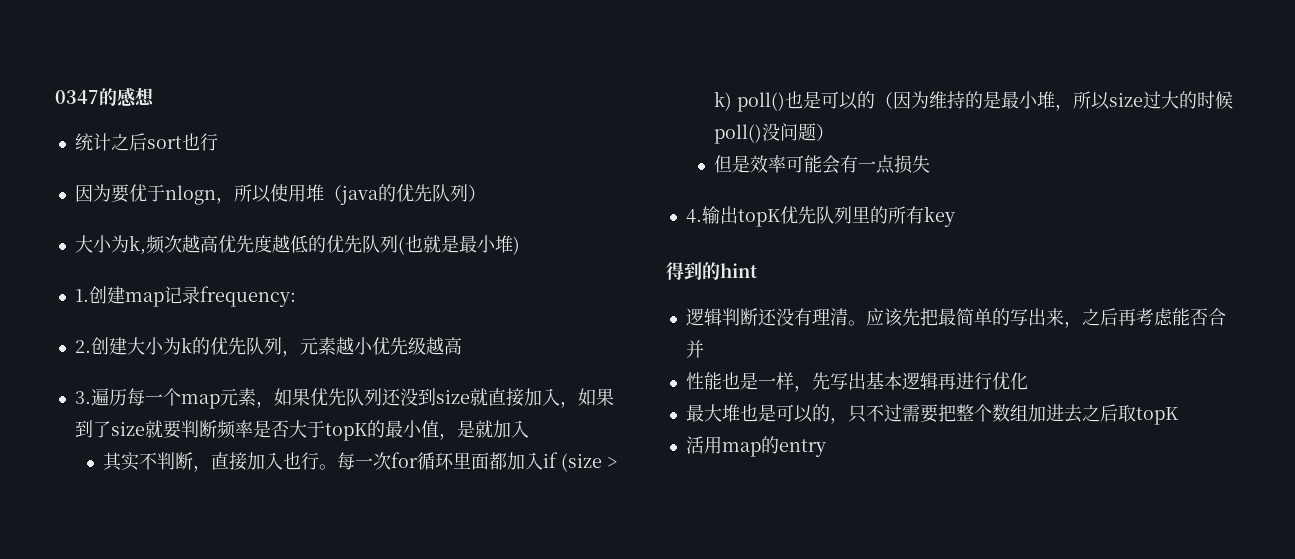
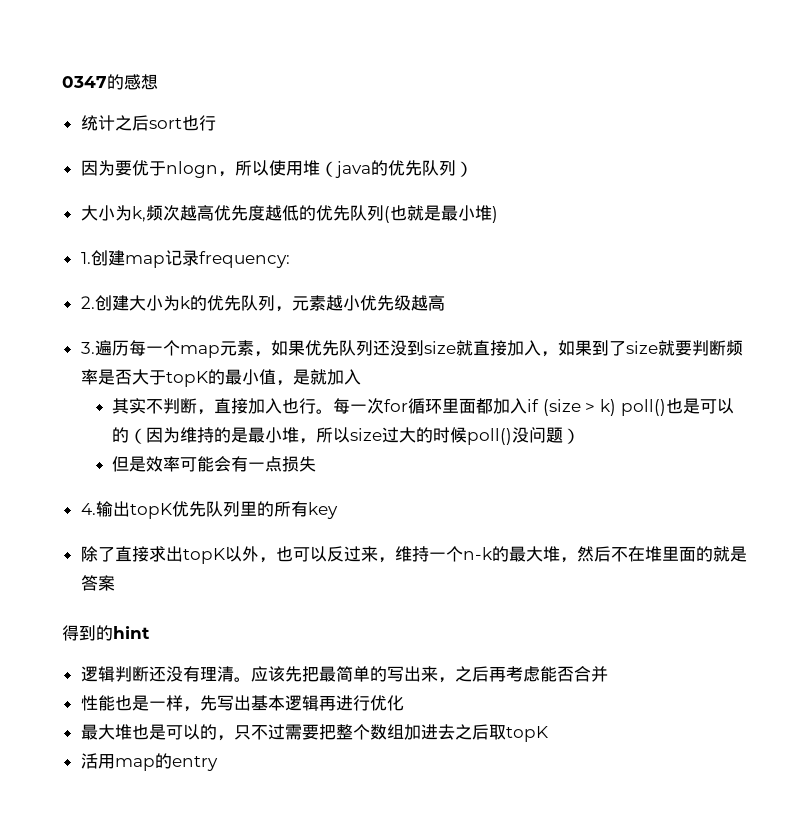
+ 除了直接求出topK以外，也可以反过来，维持一个n-k的最大堆，然后不在堆里面的就是答案

